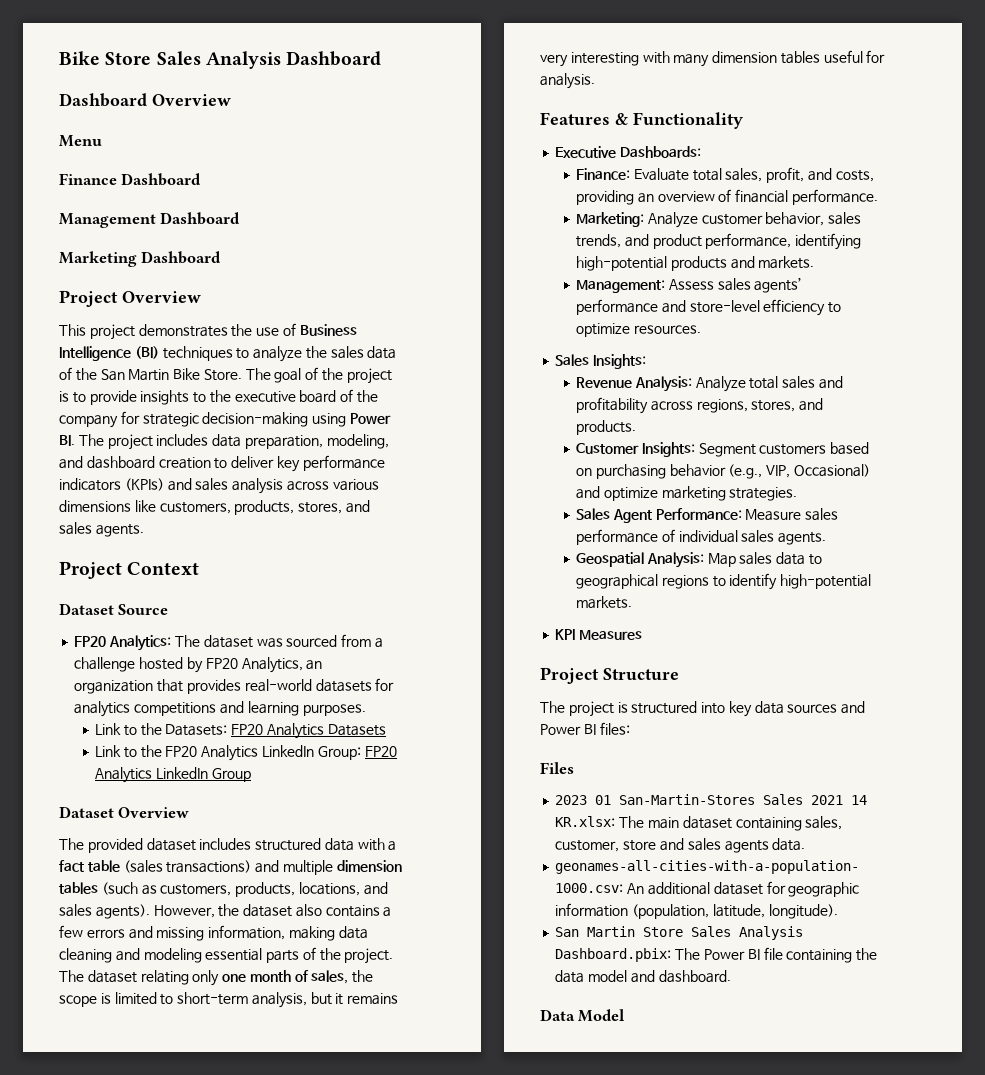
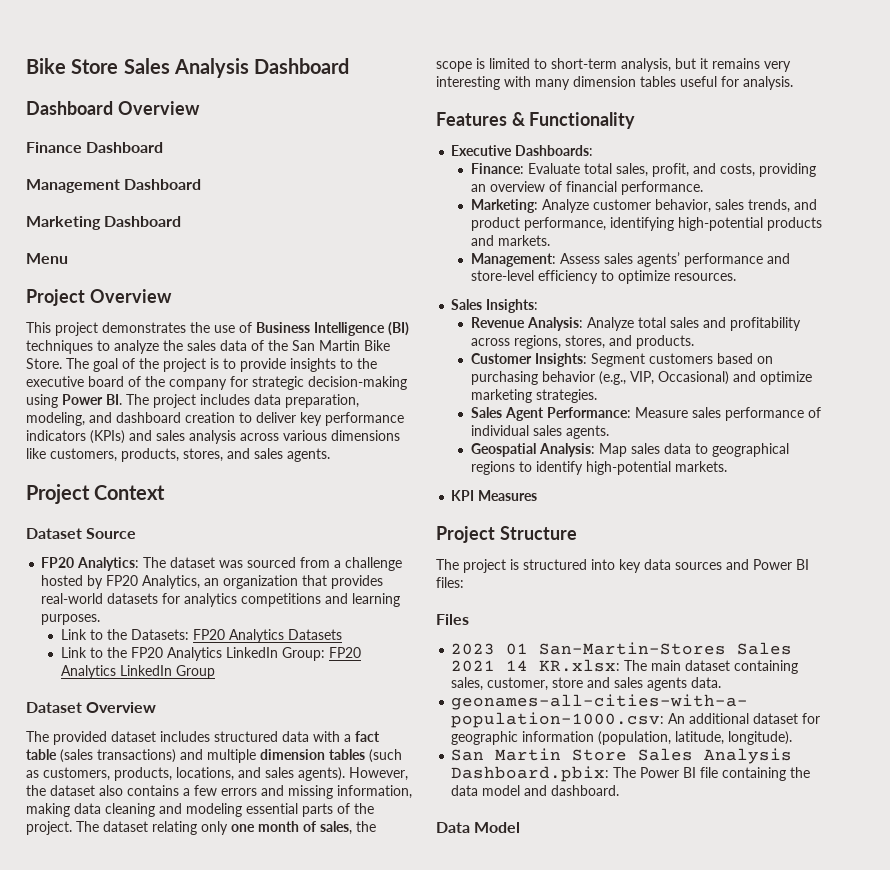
- Menu
+ Menu

